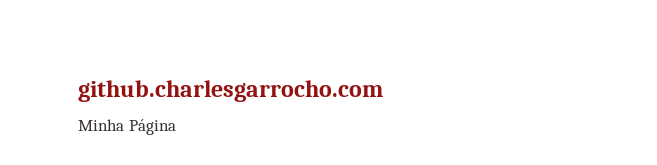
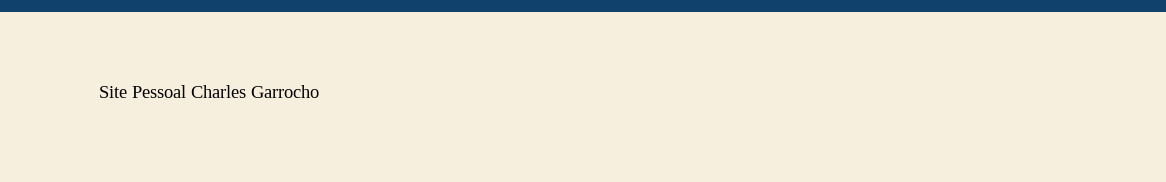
- github.charlesgarrocho.com
- Minha Página
+ Site Pessoal Charles Garrocho

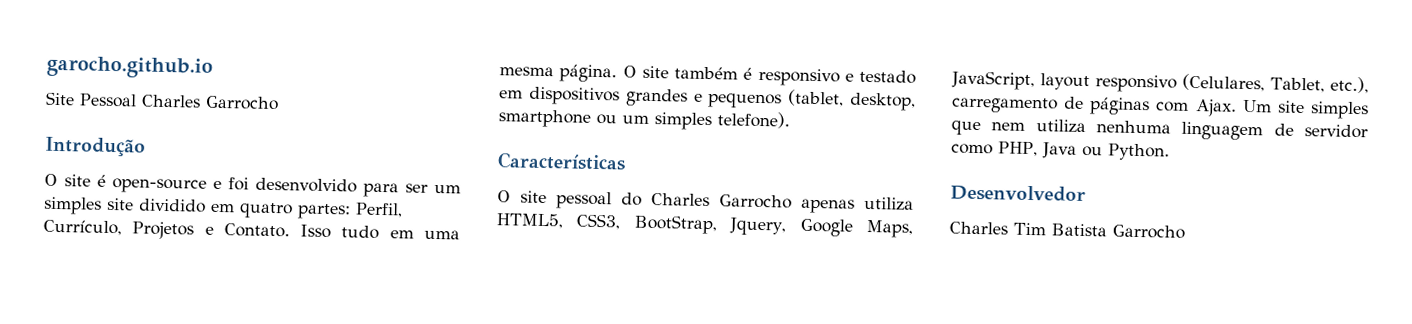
+ garocho.github.io
+ Introdução
+ O site é open-source e foi desenvolvido para ser um simples site dividido em quatro partes: Perfil, Currículo, Projetos e Contato. Isso tudo em uma mesma página. O site também é responsivo e testado em dispositivos grandes e pequenos (tablet, desktop, smartphone ou um simples telefone).
+ Características
+ O site pessoal do Charles Garrocho apenas utiliza HTML5, CSS3, BootStrap, Jquery, Google Maps, JavaScript, layout responsivo (Celulares, Tablet, etc.), carregamento de páginas com Ajax. Um site simples que nem utiliza nenhuma linguagem de servidor como PHP, Java ou Python.
+ Desenvolvedor
+ Charles Tim Batista Garrocho

